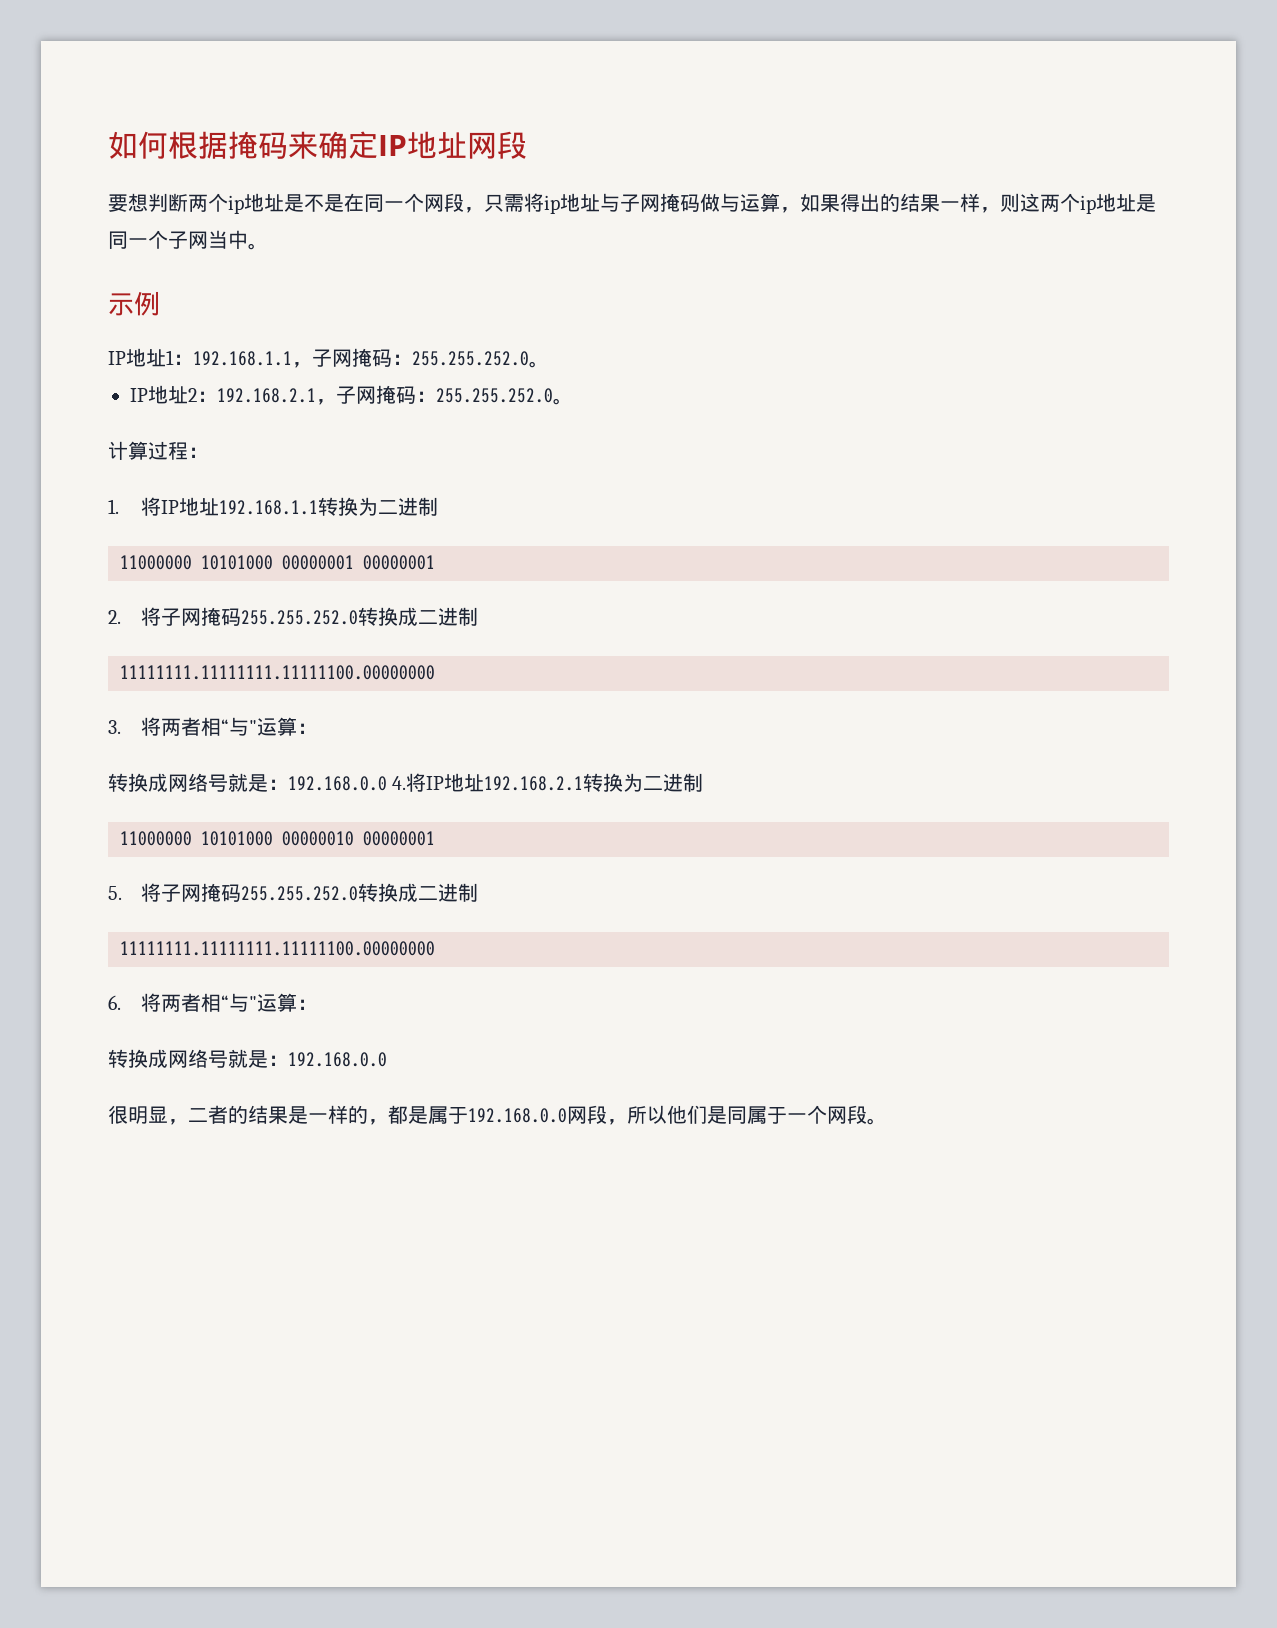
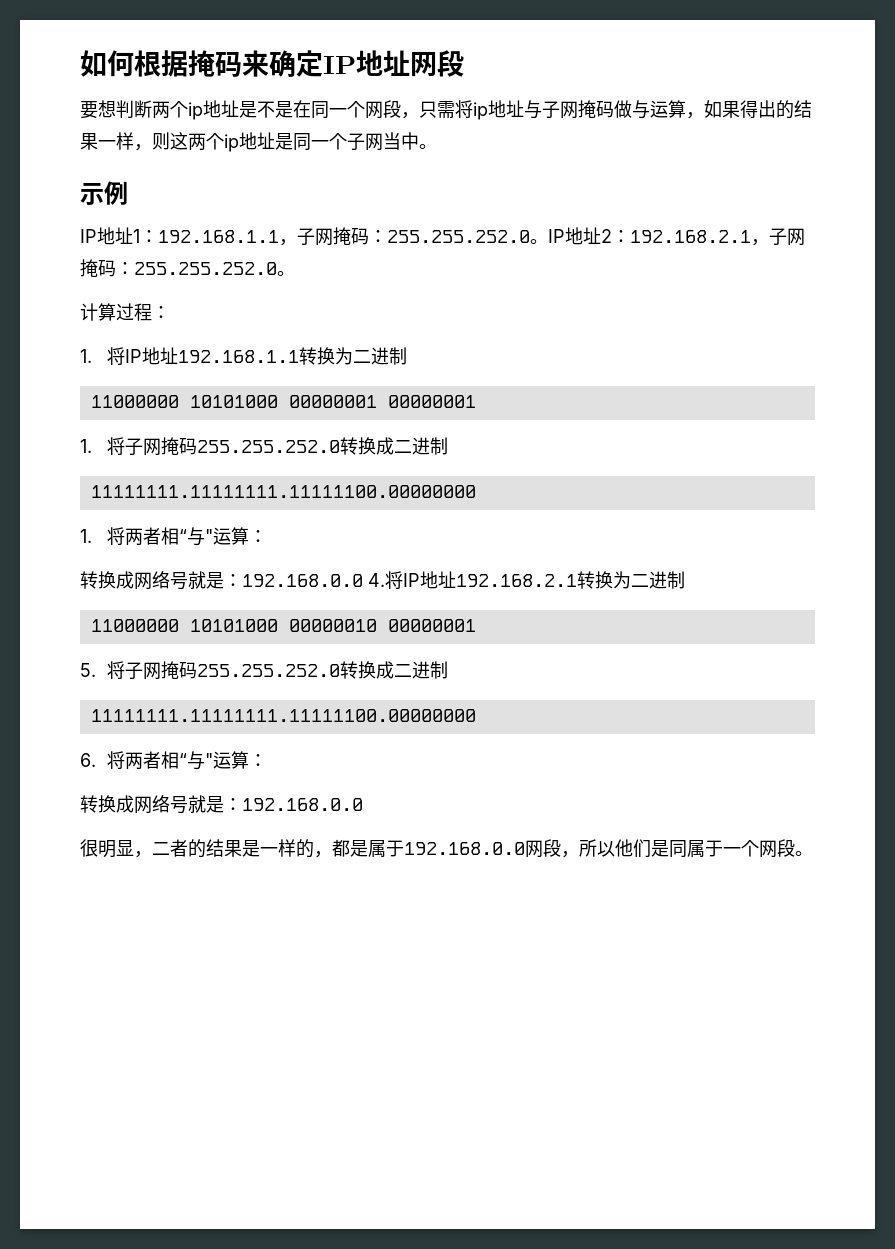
- IP地址1：192.168.1.1，子网掩码：255.255.252.0。
- IP地址2：192.168.2.1，子网掩码：255.255.252.0。
+ IP地址1：192.168.1.1，子网掩码：255.255.252.0。IP地址2：192.168.2.1，子网掩码：255.255.252.0。
- 2.将子网掩码255.255.252.0转换成二进制
+ 1.将子网掩码255.255.252.0转换成二进制
  11111111.11111111.11111100.00000000
- 3.将两者相“与"运算：
+ 1.将两者相“与"运算：

